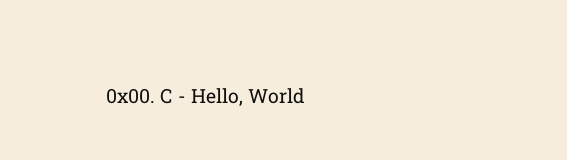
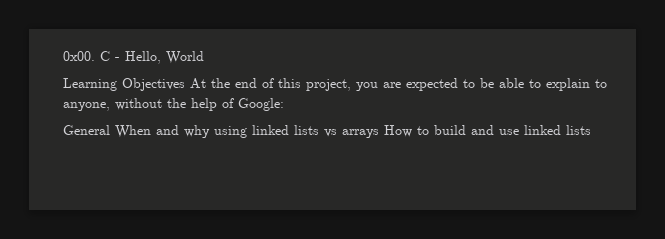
+ Learning Objectives At the end of this project, you are expected to be able to explain to anyone, without the help of Google:
+ General When and why using linked lists vs arrays How to build and use linked lists

